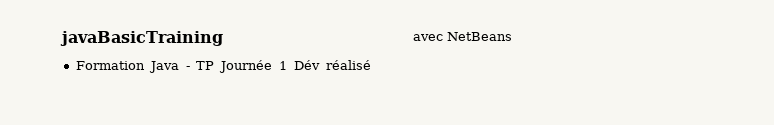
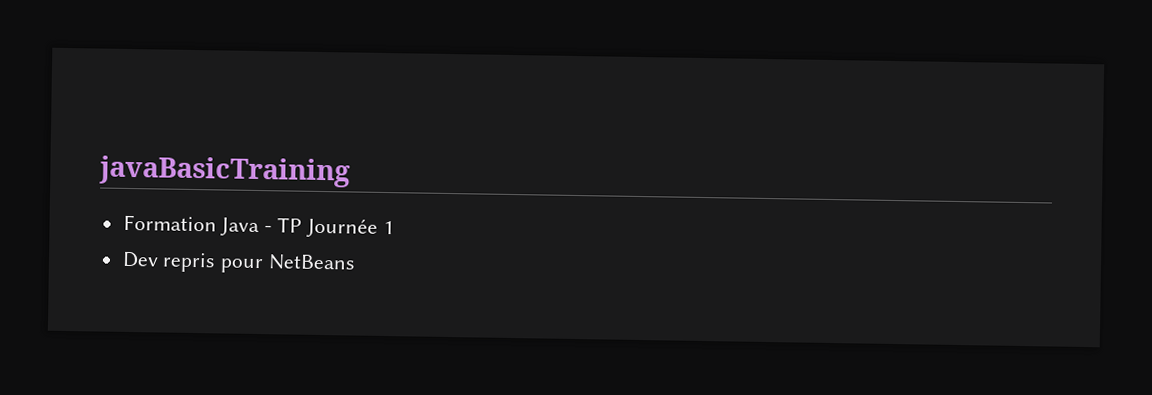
- Formation Java - TP Journée 1 Dév réalisé avec NetBeans
+ Formation Java - TP Journée 1
+ Dev repris pour NetBeans

